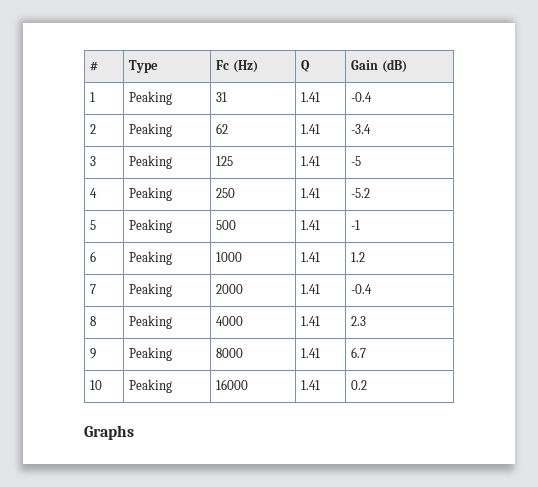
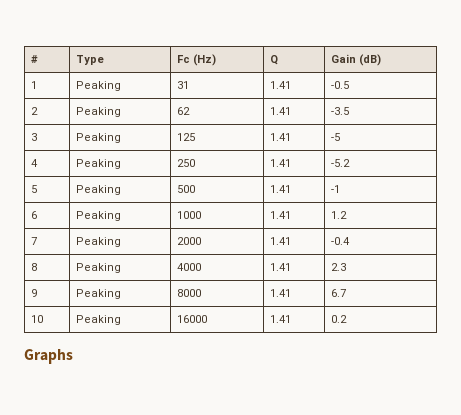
- 1 | Peaking | 31 | 1.41 | -0.4
+ 1 | Peaking | 31 | 1.41 | -0.5
- 2 | Peaking | 62 | 1.41 | -3.4
+ 2 | Peaking | 62 | 1.41 | -3.5

